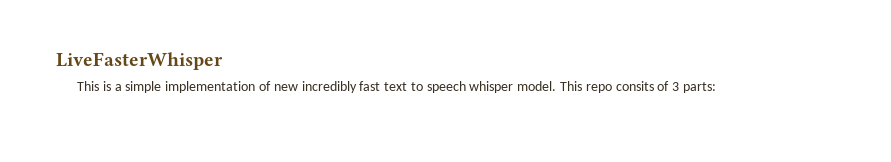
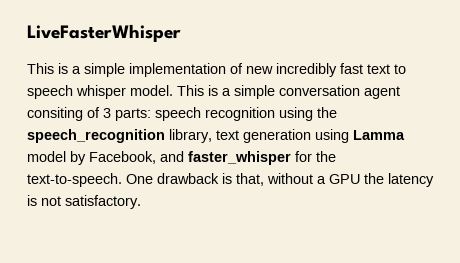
- This repo consits of 3 parts:
+ This is a simple conversation agent consiting of 3 parts: speech recognition using the speech_recognition library, text generation using Lamma model by Facebook, and faster_whisper for the text-to-speech. One drawback is that, without a GPU the latency is not satisfactory.

